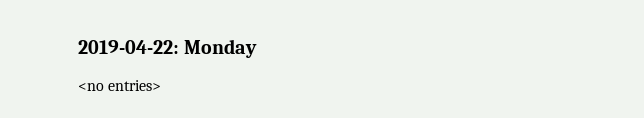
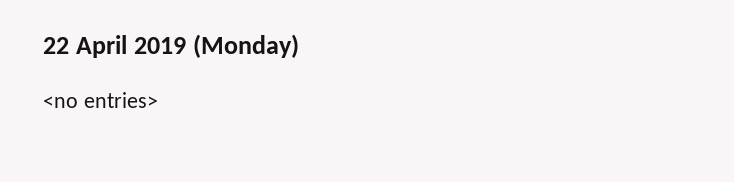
- 2019-04-22: Monday
+ 22 April 2019 (Monday)

